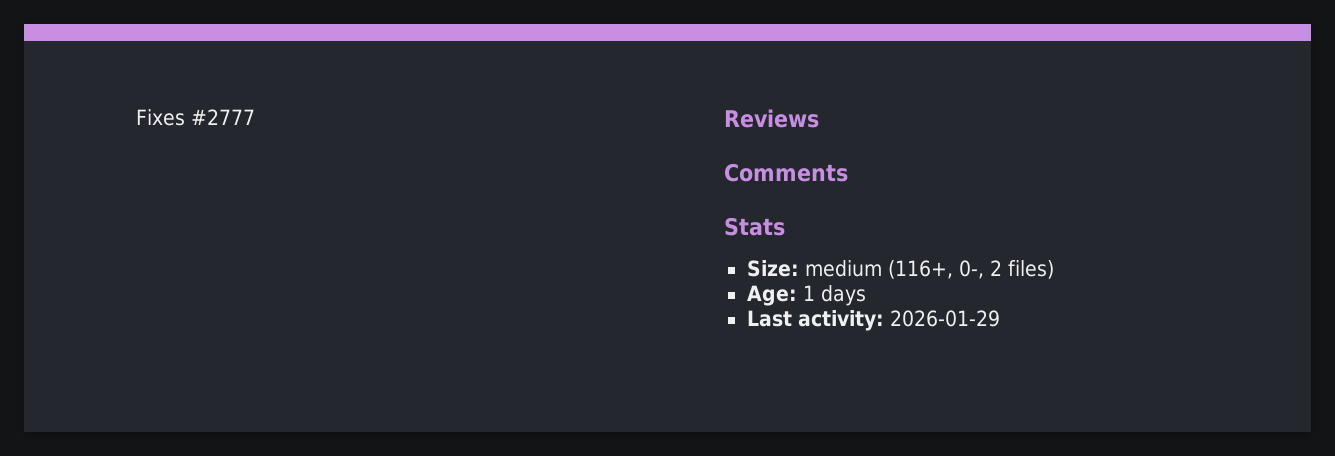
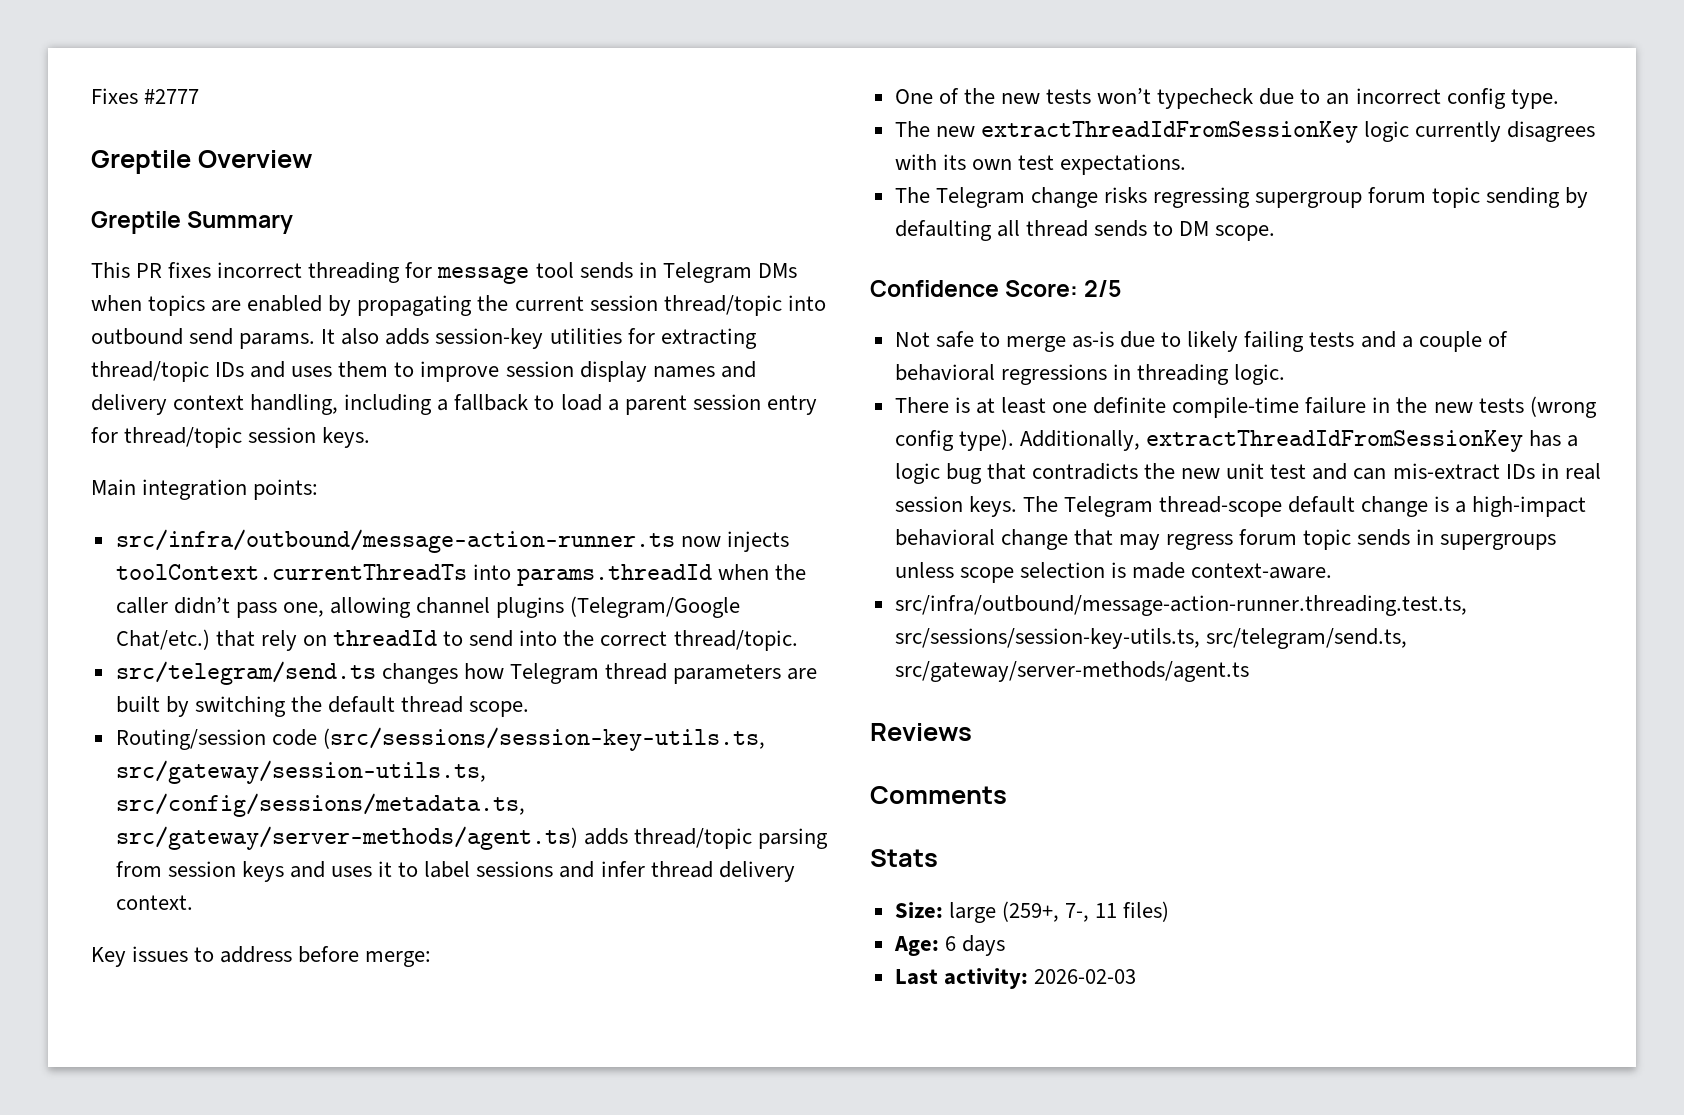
+ Greptile Overview
+ Greptile Summary
+ This PR fixes incorrect threading for message tool sends in Telegram DMs when topics are enabled by propagating the current session thread/topic into outbound send params. It also adds session-key utilities for extracting thread/topic IDs and uses them to improve session display names and delivery context handling, including a fallback to load a parent session entry for thread/topic session keys.
+ Main integration points:
+ src/infra/outbound/message-action-runner.ts now injects toolContext.currentThreadTs into params.threadId when the caller didn’t pass one, allowing channel plugins (Telegram/Google Chat/etc.) that rely on threadId to send into the correct thread/topic.
+ src/telegram/send.ts changes how Telegram thread parameters are built by switching the default thread scope.
+ Routing/session code (src/sessions/session-key-utils.ts, src/gateway/session-utils.ts, src/config/sessions/metadata.ts, src/gateway/server-methods/agent.ts) adds thread/topic parsing from session keys and uses it to label sessions and infer thread delivery context.
+ Key issues to address before merge:
+ One of the new tests won’t typecheck due to an incorrect config type.
+ The new extractThreadIdFromSessionKey logic currently disagrees with its own test expectations.
+ The Telegram change risks regressing supergroup forum topic sending by defaulting all thread sends to DM scope.
+ Confidence Score: 2/5
+ Not safe to merge as-is due to likely failing tests and a couple of behavioral regressions in threading logic.
+ There is at least one definite compile-time failure in the new tests (wrong config type). Additionally, extractThreadIdFromSessionKey has a logic bug that contradicts the new unit test and can mis-extract IDs in real session keys. The Telegram thread-scope default change is a high-impact behavioral change that may regress forum topic sends in supergroups unless scope selection is made context-aware.
+ src/infra/outbound/message-action-runner.threading.test.ts, src/sessions/session-key-utils.ts, src/telegram/send.ts, src/gateway/server-methods/agent.ts
- Size: medium (116+, 0-, 2 files)
+ Size: large (259+, 7-, 11 files)
- Age: 1 days
+ Age: 6 days
- Last activity: 2026-01-29
+ Last activity: 2026-02-03

